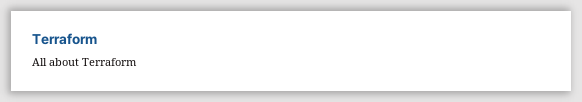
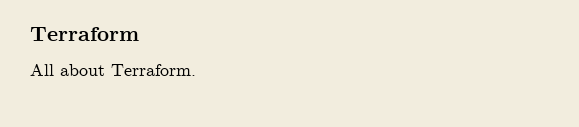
- All about Terraform
+ All about Terraform.

